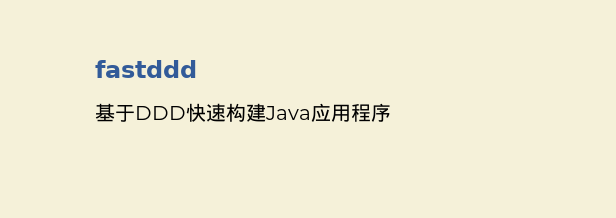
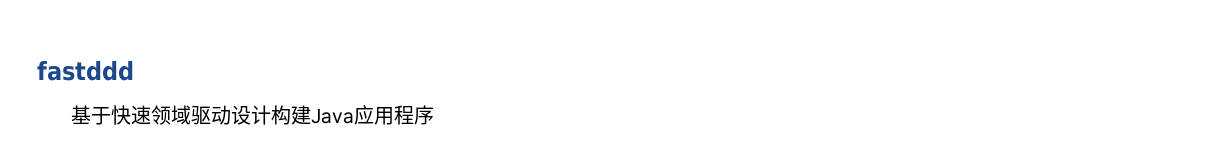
- 基于DDD快速构建Java应用程序
+ 基于快速领域驱动设计构建Java应用程序

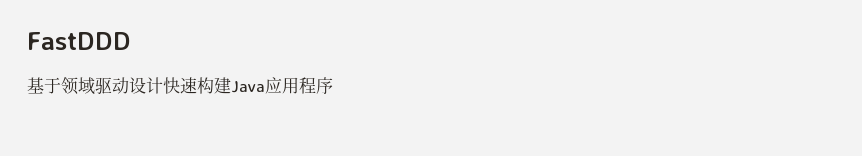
- fastddd
+ FastDDD
- 基于快速领域驱动设计构建Java应用程序
+ 基于领域驱动设计快速构建Java应用程序

